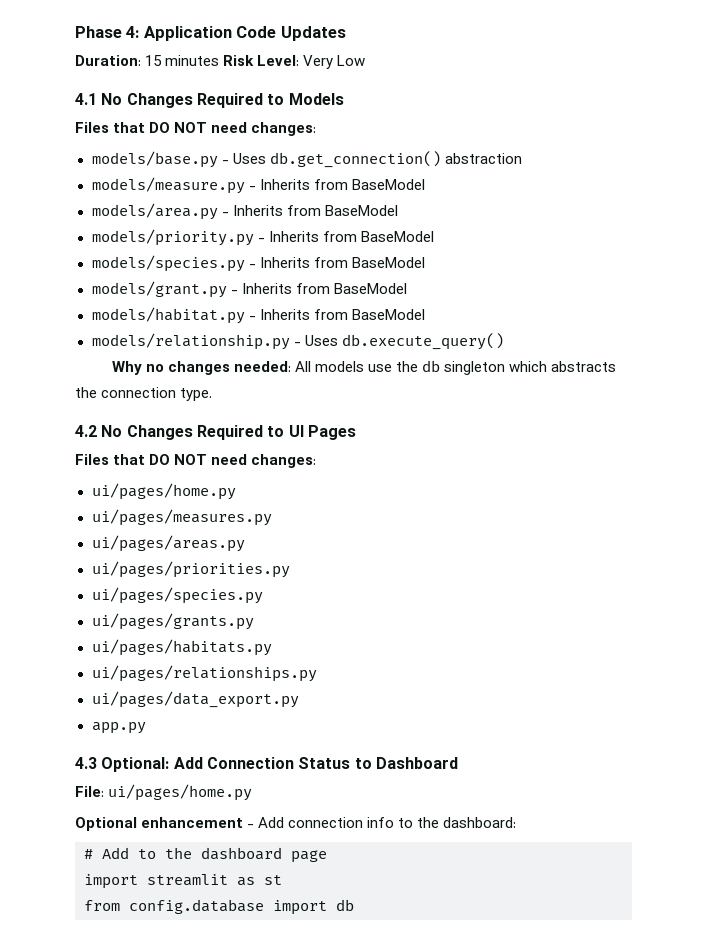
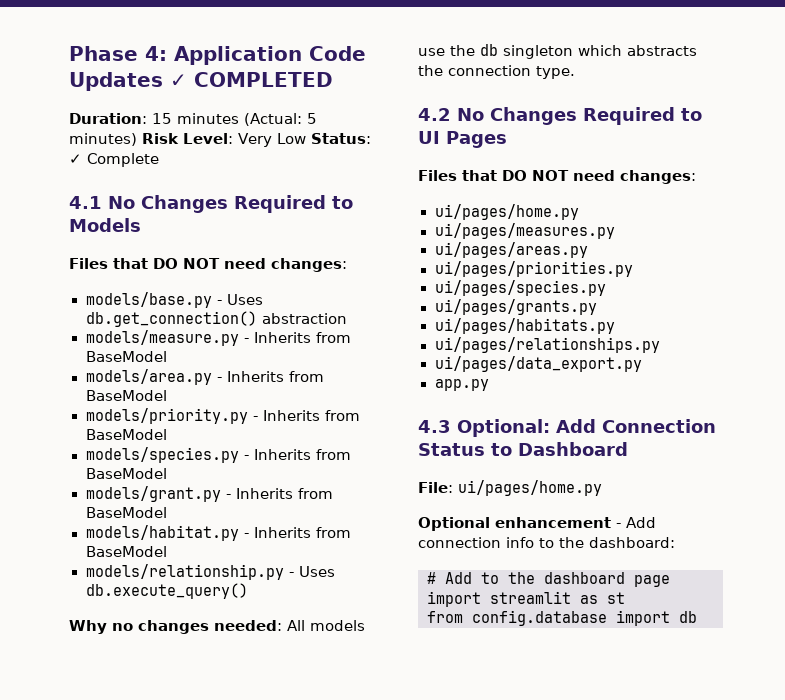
- Phase 4: Application Code Updates
+ Phase 4: Application Code Updates ✓ COMPLETED
- Duration: 15 minutes Risk Level: Very Low
+ Duration: 15 minutes (Actual: 5 minutes) Risk Level: Very Low Status: ✓ Complete

